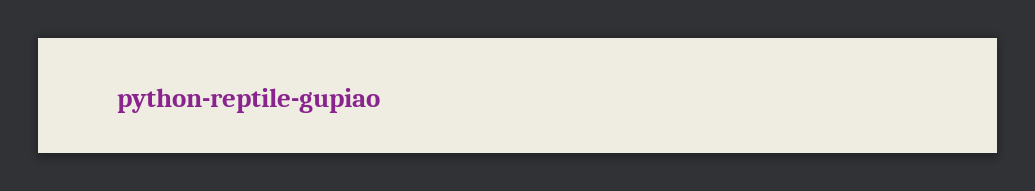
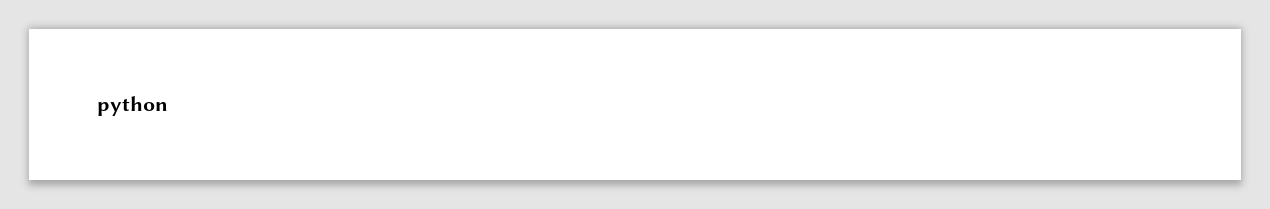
- python-reptile-gupiao
+ python

